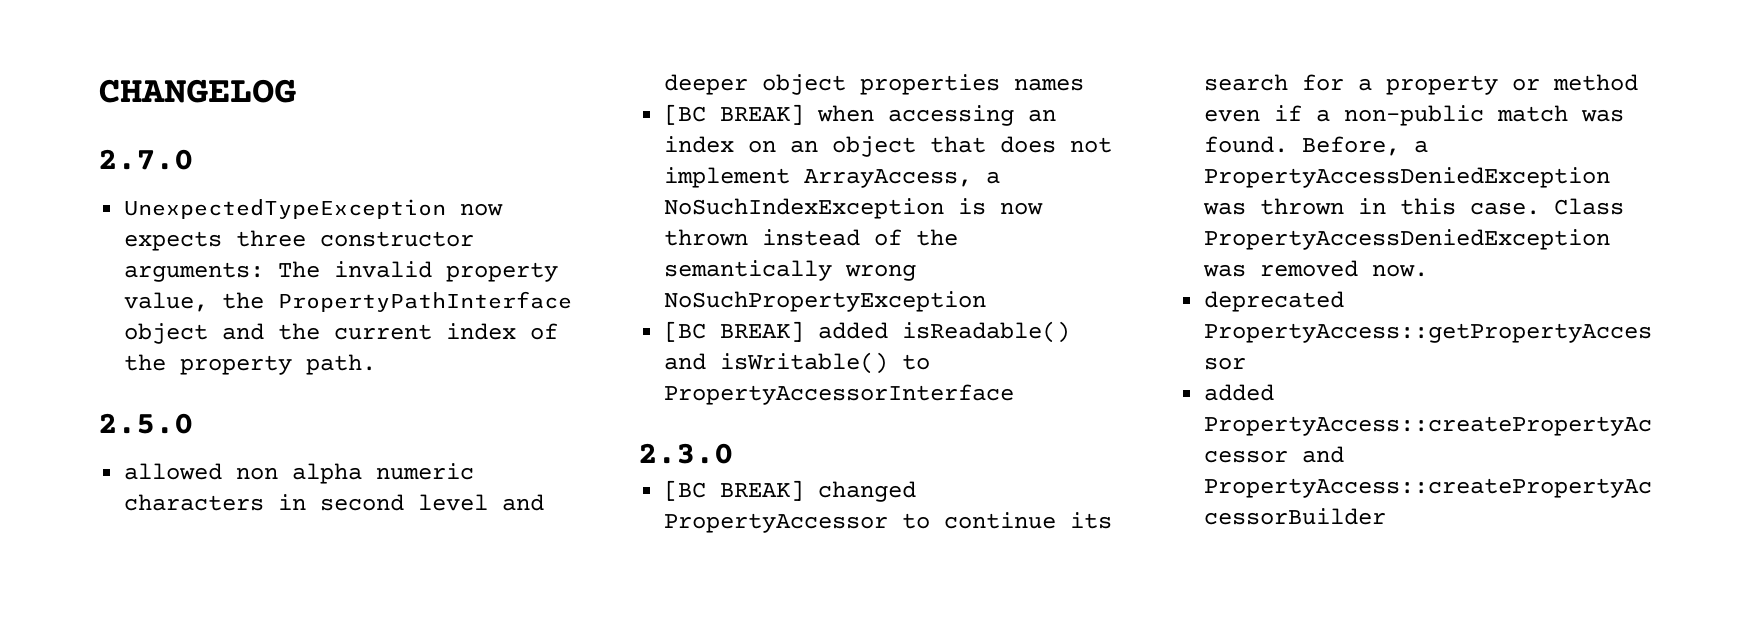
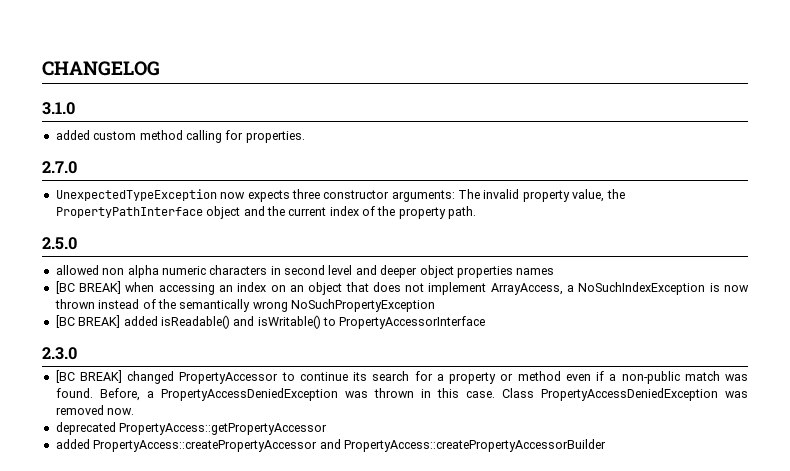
+ 3.1.0
+ added custom method calling for properties.

